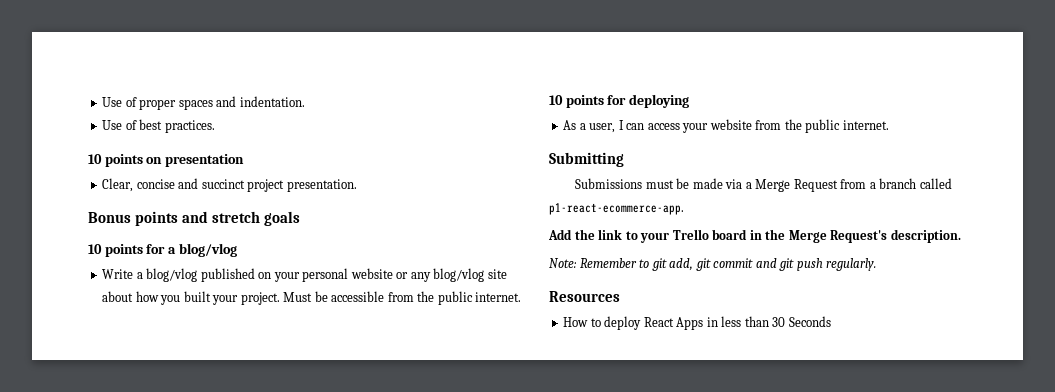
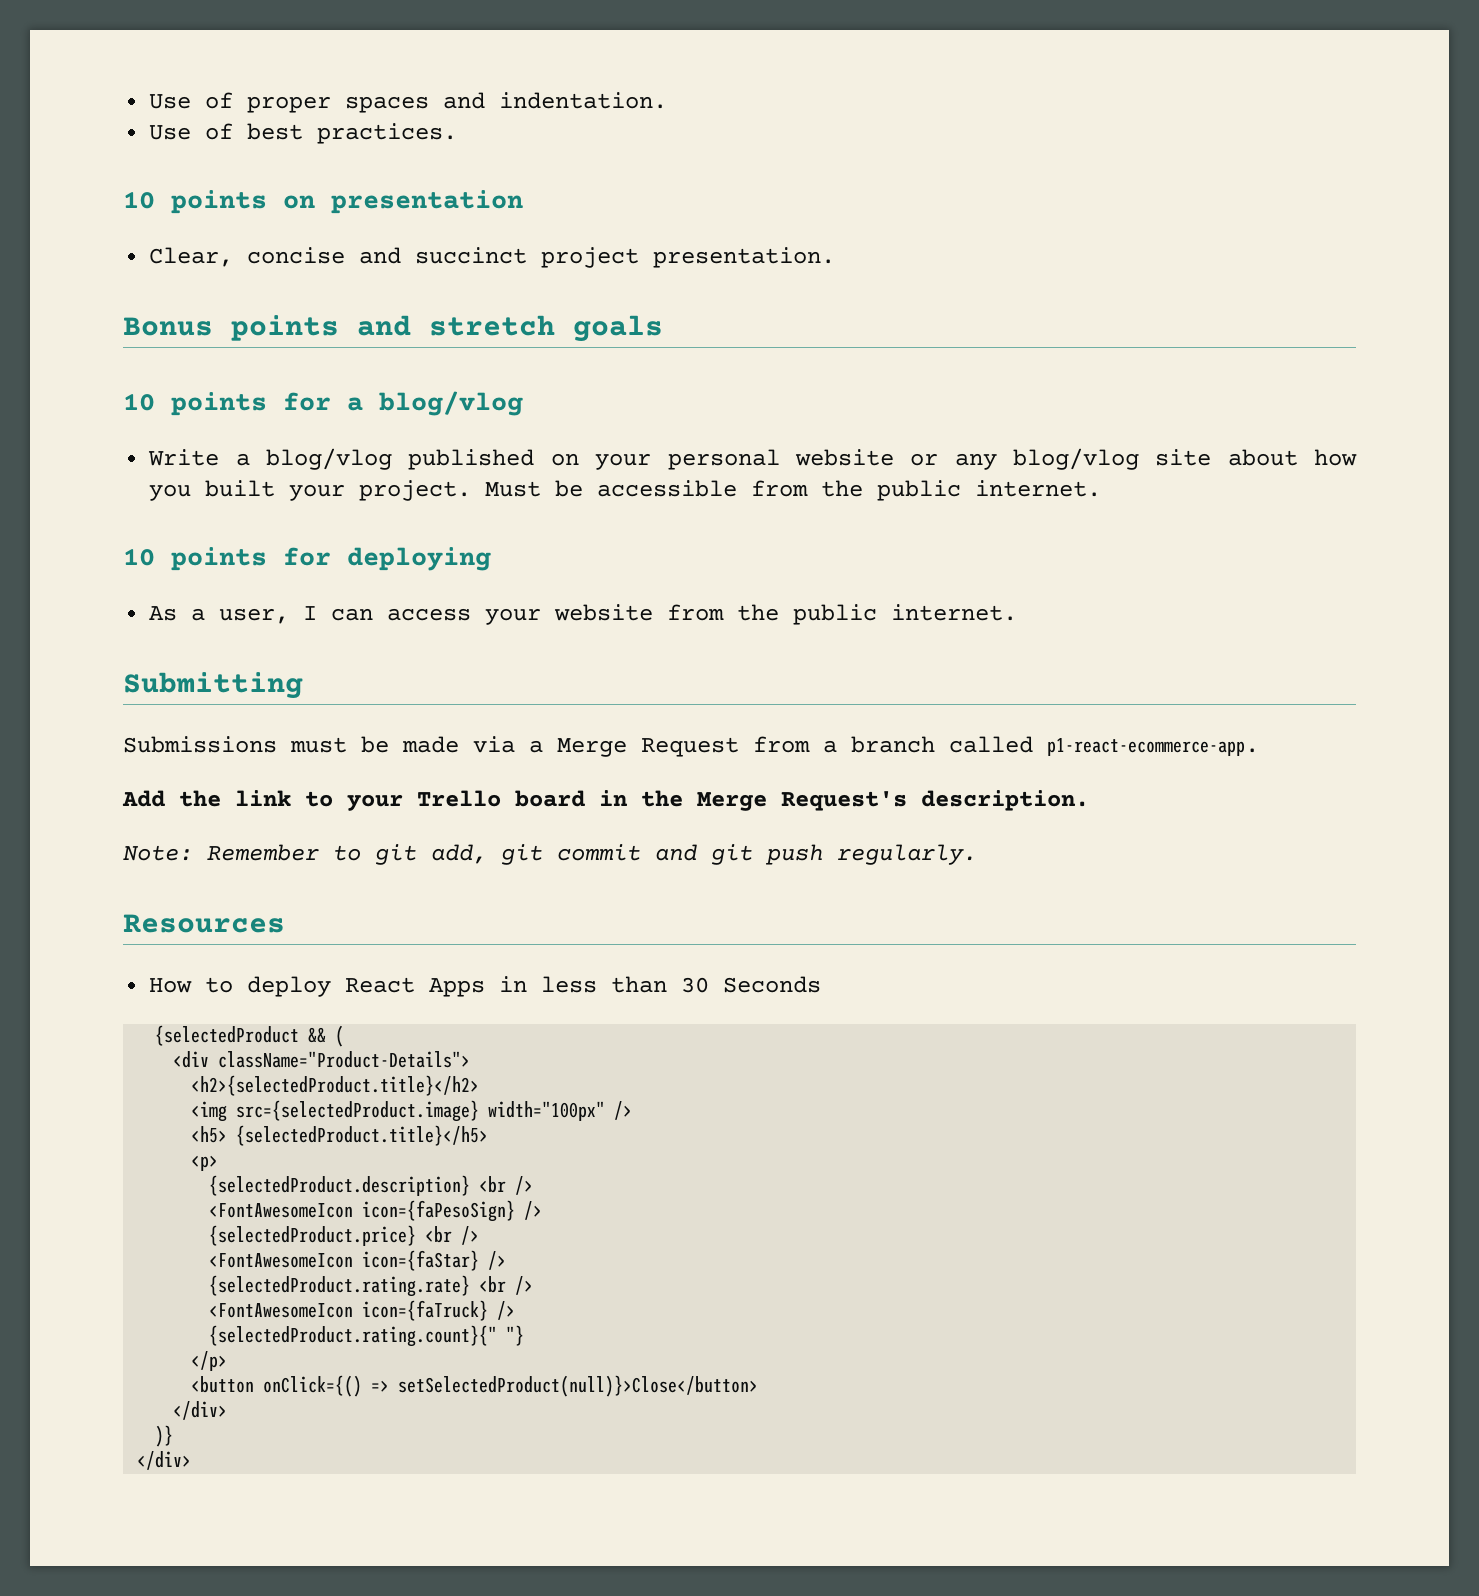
+ {selectedProduct && (
+ <div className="Product-Details">
+ <h2>{selectedProduct.title}</h2>
+ <img src={selectedProduct.image} width="100px" />
+ <h5> {selectedProduct.title}</h5>
+ <p>
+ {selectedProduct.description} <br />
+ <FontAwesomeIcon icon={faPesoSign} />
+ {selectedProduct.price} <br />
+ <FontAwesomeIcon icon={faStar} />
+ {selectedProduct.rating.rate} <br />
+ <FontAwesomeIcon icon={faTruck} />
+ {selectedProduct.rating.count}{" "}
+ </p>
+ <button onClick={() => setSelectedProduct(null)}>Close</button>
+ </div>
+ )}
+ </div>

